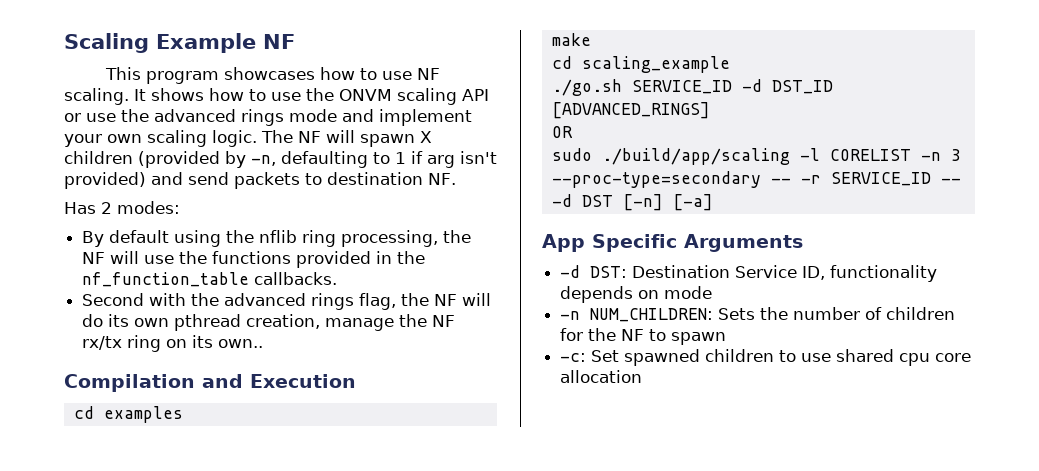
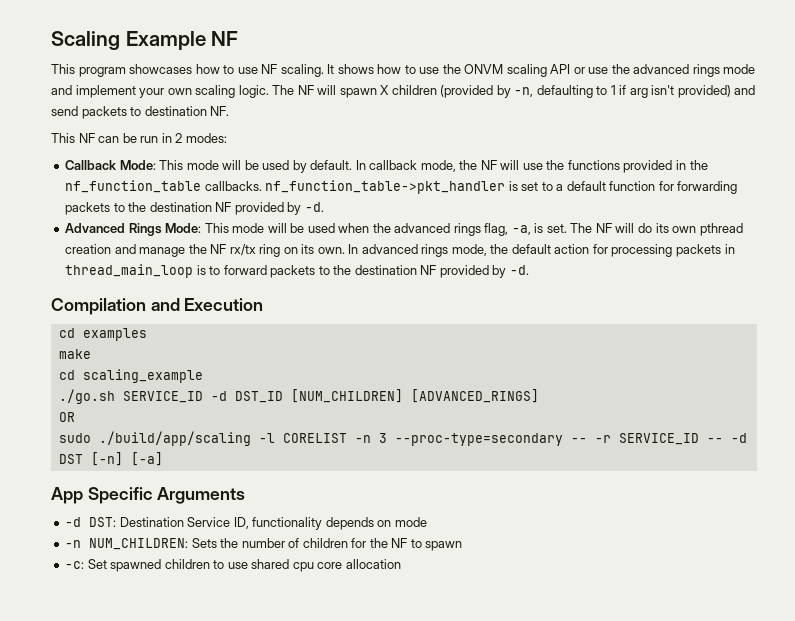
- Has 2 modes:
- By default using the nflib ring processing, the NF will use the functions provided in the nf_function_table callbacks.
- Second with the advanced rings flag, the NF will do its own pthread creation, manage the NF rx/tx ring on its own..
+ This NF can be run in 2 modes:
+ Callback Mode: This mode will be used by default. In callback mode, the NF will use the functions provided in the nf_function_table callbacks. nf_function_table->pkt_handler is set to a default function for forwarding packets to the destination NF provided by -d.
+ Advanced Rings Mode: This mode will be used when the advanced rings flag, -a, is set. The NF will do its own pthread creation and manage the NF rx/tx ring on its own. In advanced rings mode, the default action for processing packets in thread_main_loop is to forward packets to the destination NF provided by -d.
- ./go.sh SERVICE_ID -d DST_ID [ADVANCED_RINGS]
+ ./go.sh SERVICE_ID -d DST_ID [NUM_CHILDREN] [ADVANCED_RINGS]

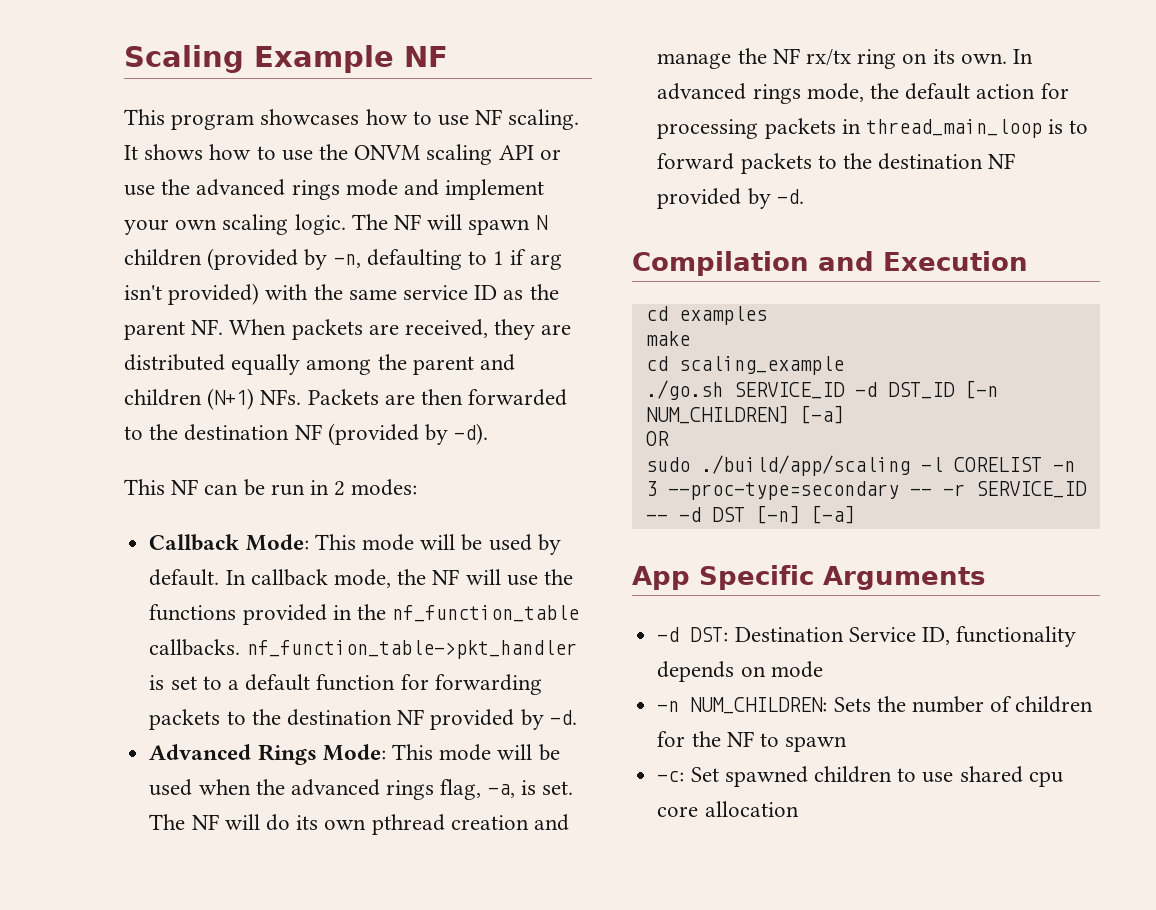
- The NF will spawn X children (provided by -n, defaulting to 1 if arg isn't provided) and send packets to destination NF.
+ The NF will spawn N children (provided by -n, defaulting to 1 if arg isn't provided) with the same service ID as the parent NF. When packets are received, they are distributed equally among the parent and children (N+1) NFs. Packets are then forwarded to the destination NF (provided by -d).
- ./go.sh SERVICE_ID -d DST_ID [NUM_CHILDREN] [ADVANCED_RINGS]
+ ./go.sh SERVICE_ID -d DST_ID [-n NUM_CHILDREN] [-a]

